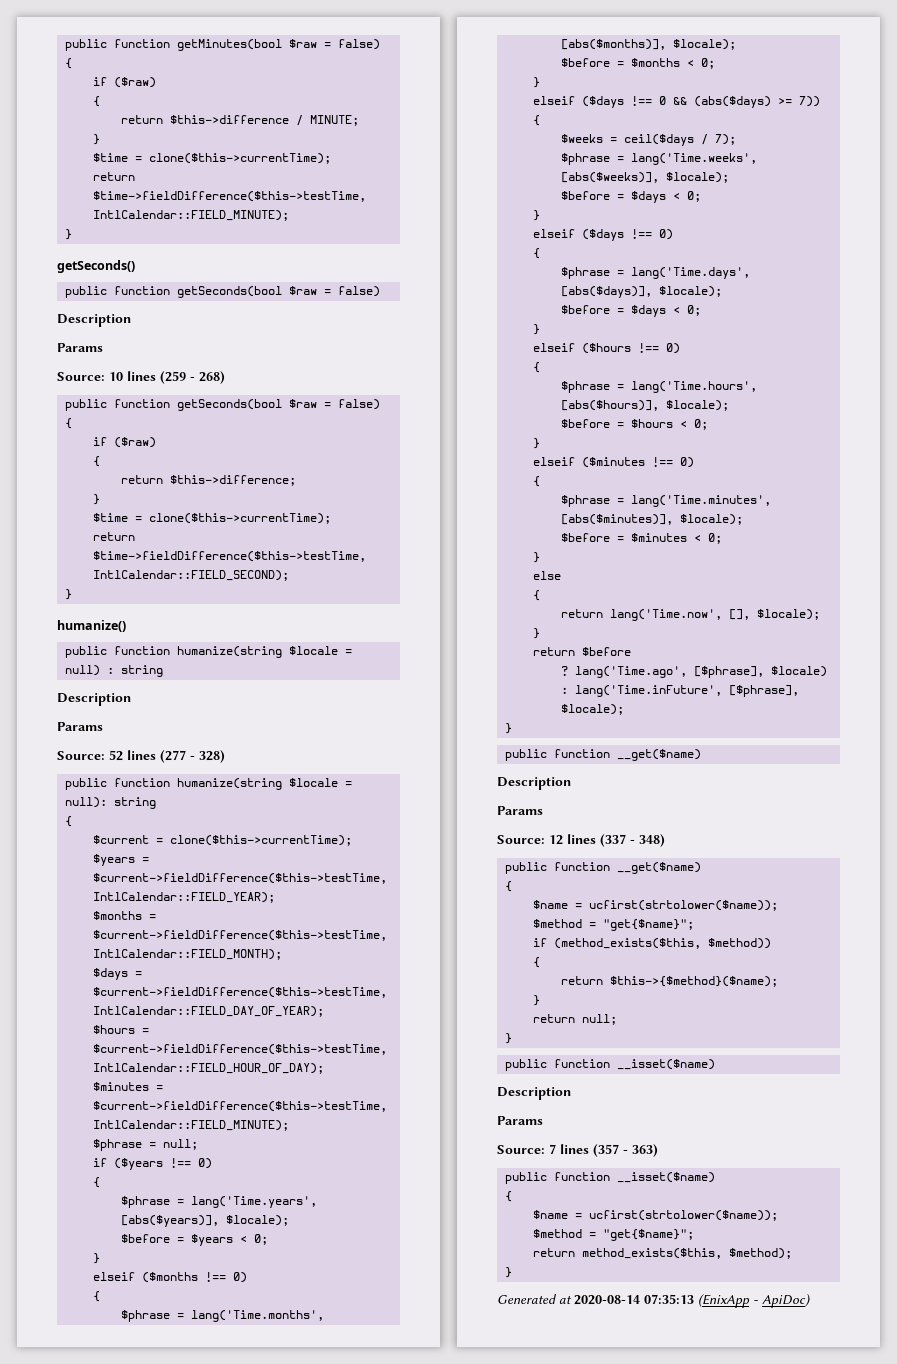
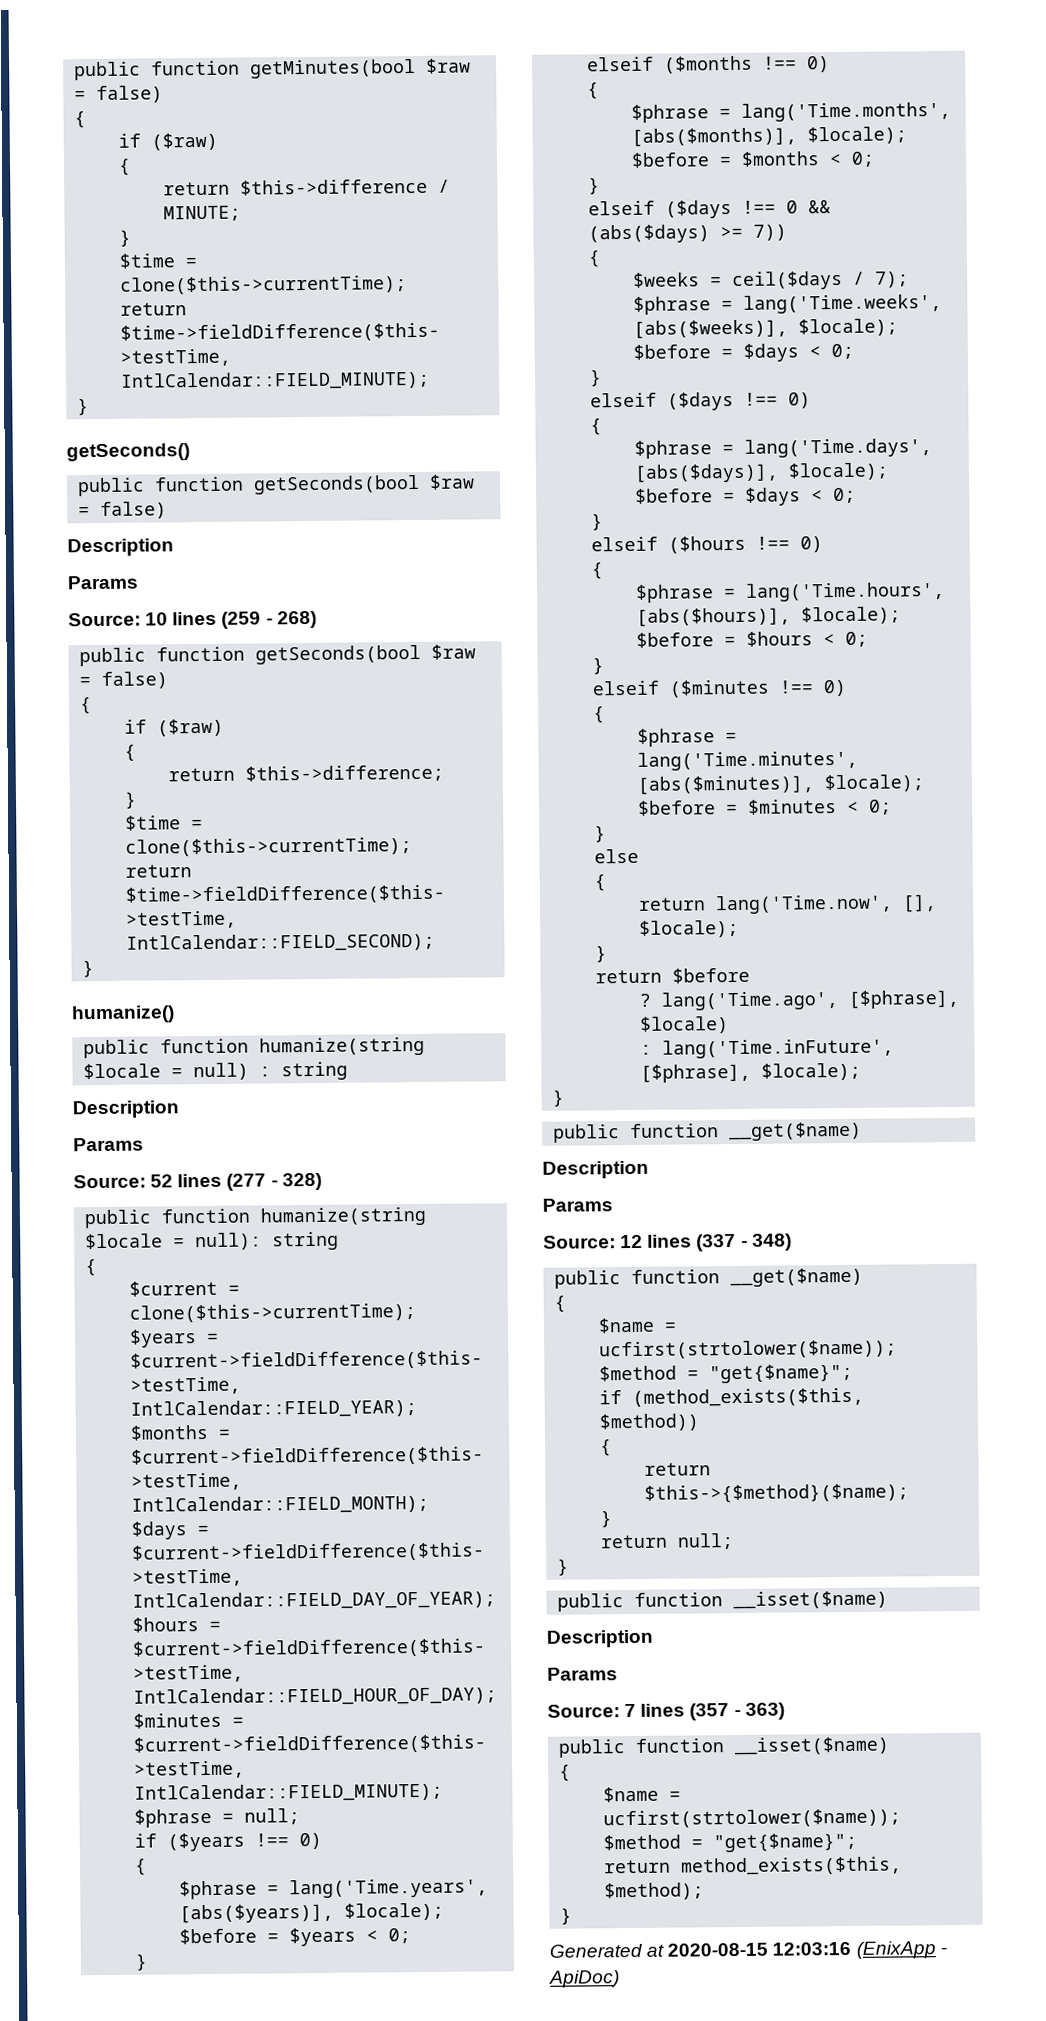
- Generated at 2020-08-14 07:35:13 (EnixApp - ApiDoc)
+ Generated at 2020-08-15 12:03:16 (EnixApp - ApiDoc)

